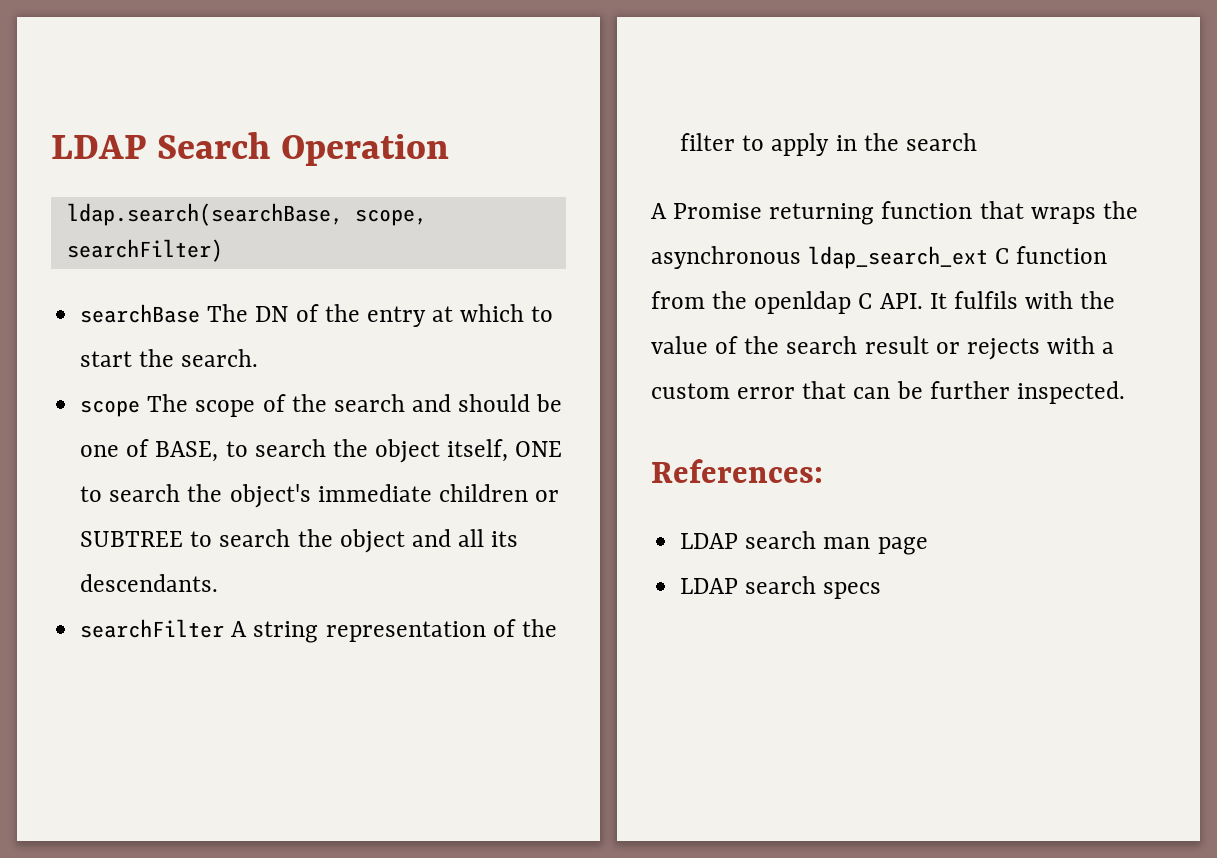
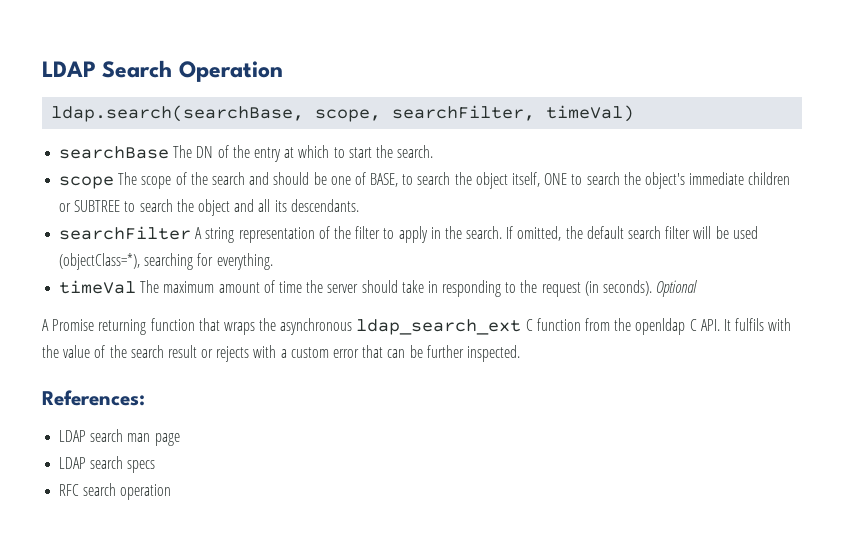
- ldap.search(searchBase, scope, searchFilter)
+ ldap.search(searchBase, scope, searchFilter, timeVal)
- searchFilter A string representation of the filter to apply in the search
+ searchFilter A string representation of the filter to apply in the search. If omitted, the default search filter will be used (objectClass=*), searching for everything.
+ timeVal The maximum amount of time the server should take in responding to the request (in seconds). Optional
+ RFC search operation

